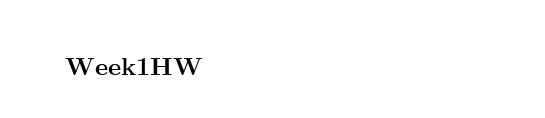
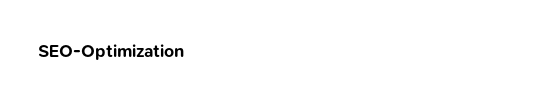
- Week1HW
+ SEO-Optimization

